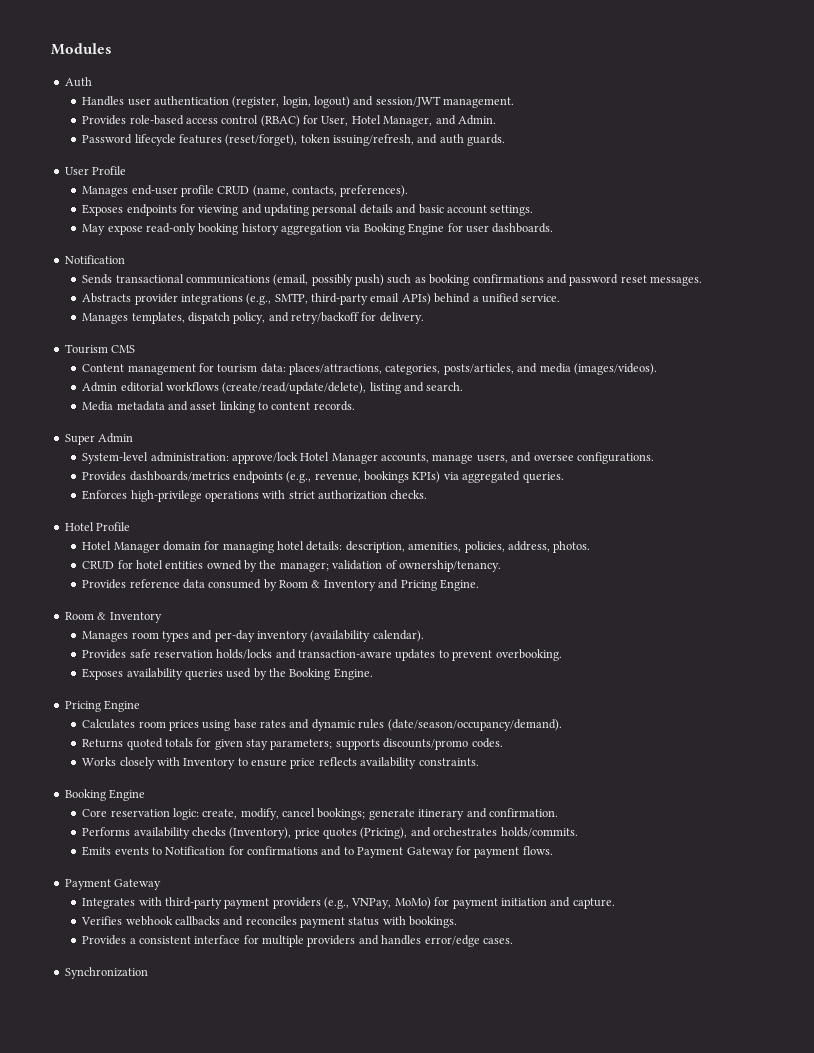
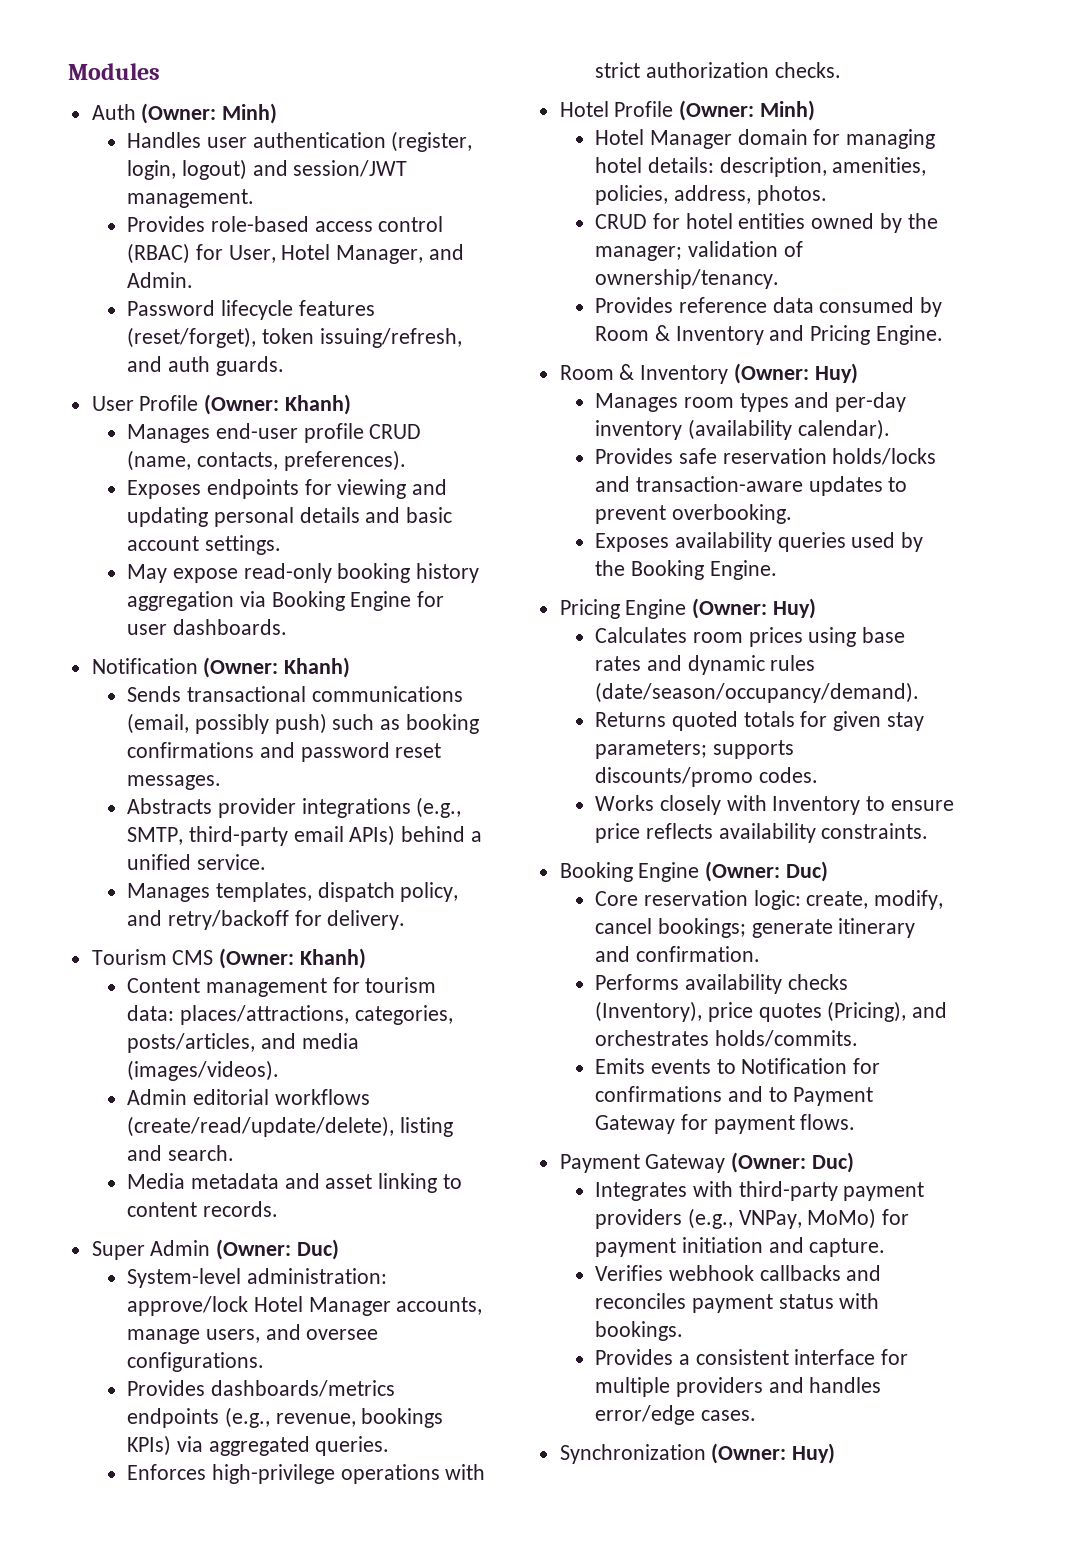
- Auth
+ Auth (Owner: Minh)
- User Profile
+ User Profile (Owner: Khanh)
  May expose read-only booking history aggregation via Booking Engine for user dashboards.
- Notification
+ Notification (Owner: Khanh)
- Tourism CMS
+ Tourism CMS (Owner: Khanh)
- Super Admin
+ Super Admin (Owner: Duc)
- Hotel Profile
+ Hotel Profile (Owner: Minh)
  Provides reference data consumed by Room & Inventory and Pricing Engine.
- Room & Inventory
+ Room & Inventory (Owner: Huy)
- Pricing Engine
+ Pricing Engine (Owner: Huy)
  Works closely with Inventory to ensure price reflects availability constraints.
- Booking Engine
+ Booking Engine (Owner: Duc)
  Emits events to Notification for confirmations and to Payment Gateway for payment flows.
- Payment Gateway
+ Payment Gateway (Owner: Duc)
- Synchronization
+ Synchronization (Owner: Huy)

